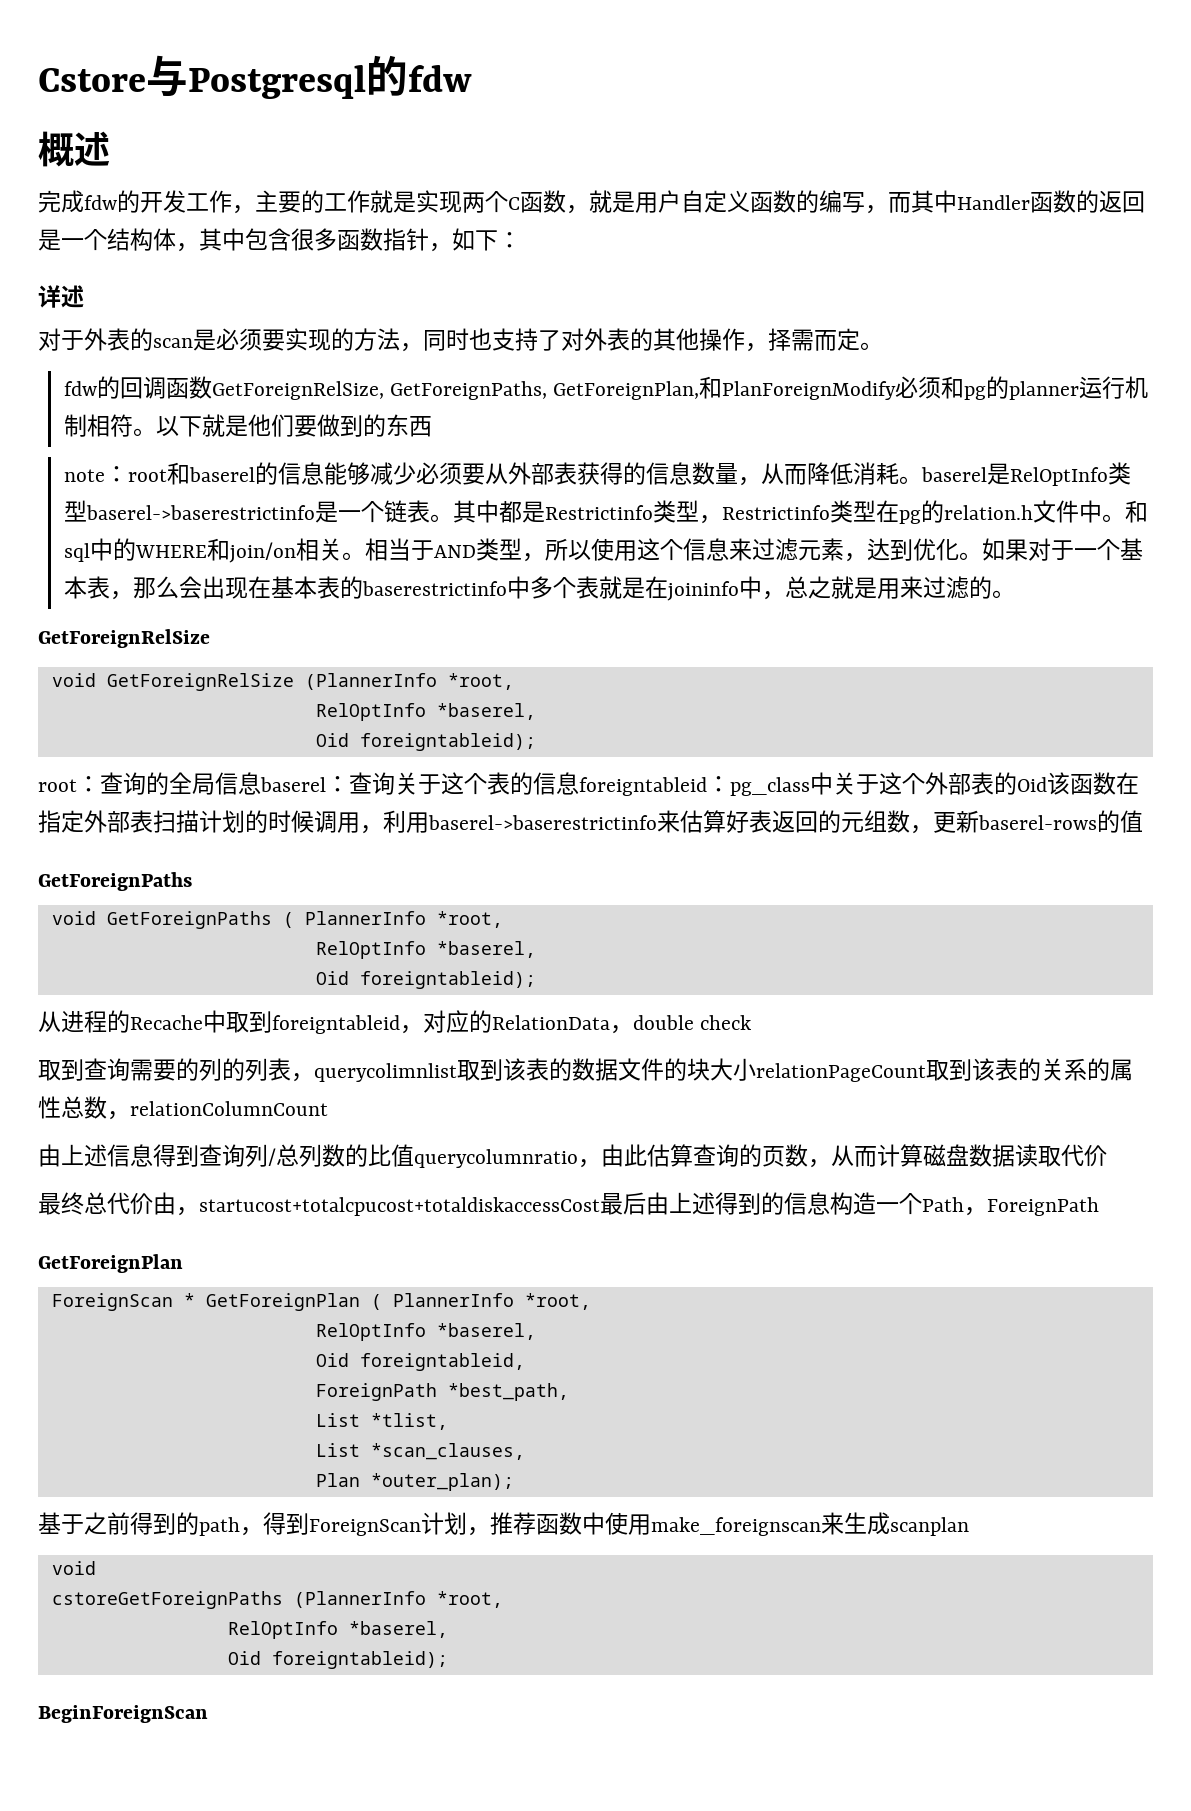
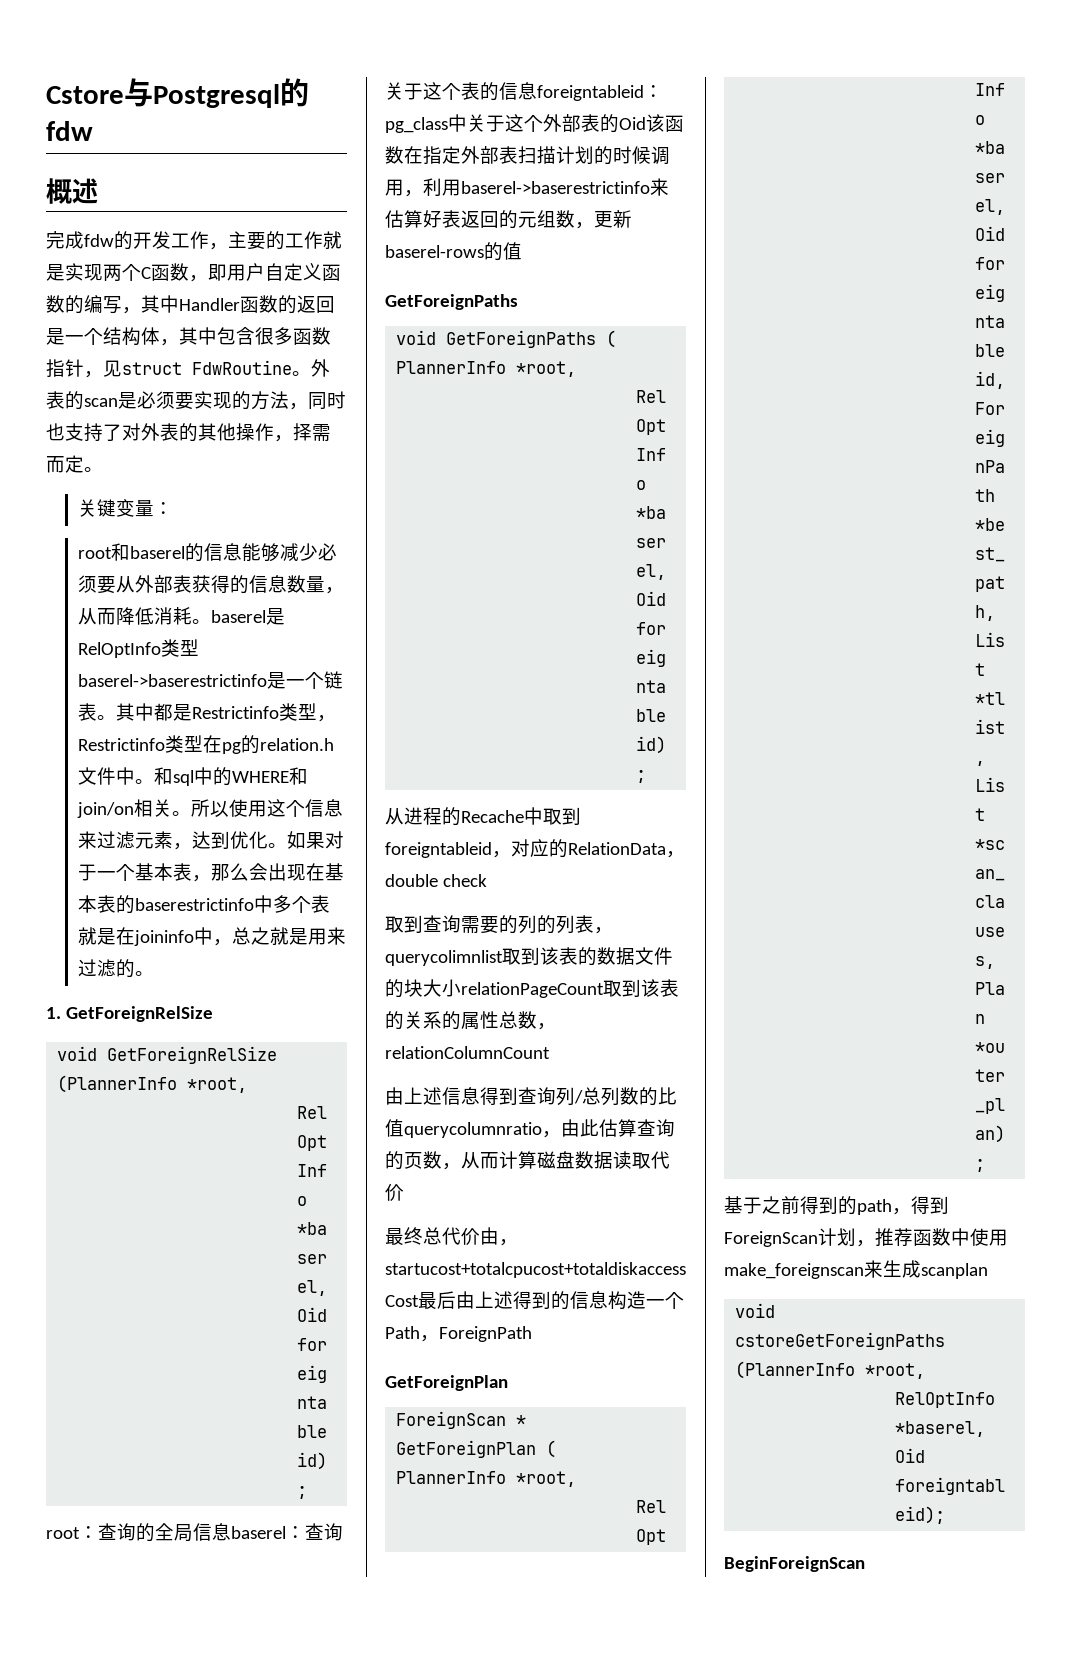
- 完成fdw的开发工作，主要的工作就是实现两个C函数，就是用户自定义函数的编写，而其中Handler函数的返回是一个结构体，其中包含很多函数指针，如下：
- 详述
- 对于外表的scan是必须要实现的方法，同时也支持了对外表的其他操作，择需而定。
+ 完成fdw的开发工作，主要的工作就是实现两个C函数，即用户自定义函数的编写，其中Handler函数的返回是一个结构体，其中包含很多函数指针，见struct FdwRoutine。外表的scan是必须要实现的方法，同时也支持了对外表的其他操作，择需而定。
- fdw的回调函数GetForeignRelSize, GetForeignPaths, GetForeignPlan,和PlanForeignModify必须和pg的planner运行机制相符。以下就是他们要做到的东西
- note：root和baserel的信息能够减少必须要从外部表获得的信息数量，从而降低消耗。baserel是RelOptInfo类型baserel->baserestrictinfo是一个链表。
+ 关键变量：
+ root和baserel的信息能够减少必须要从外部表获得的信息数量，从而降低消耗。baserel是RelOptInfo类型baserel->baserestrictinfo是一个链表。
- 相当于AND类型，所以使用这个信息来过滤元素，达到优化。
+ 所以使用这个信息来过滤元素，达到优化。
  如果对于一个基本表，那么会出现在基本表的baserestrictinfo中多个表就是在joininfo中，总之就是用来过滤的。
- GetForeignRelSize
+ 1. GetForeignRelSize

